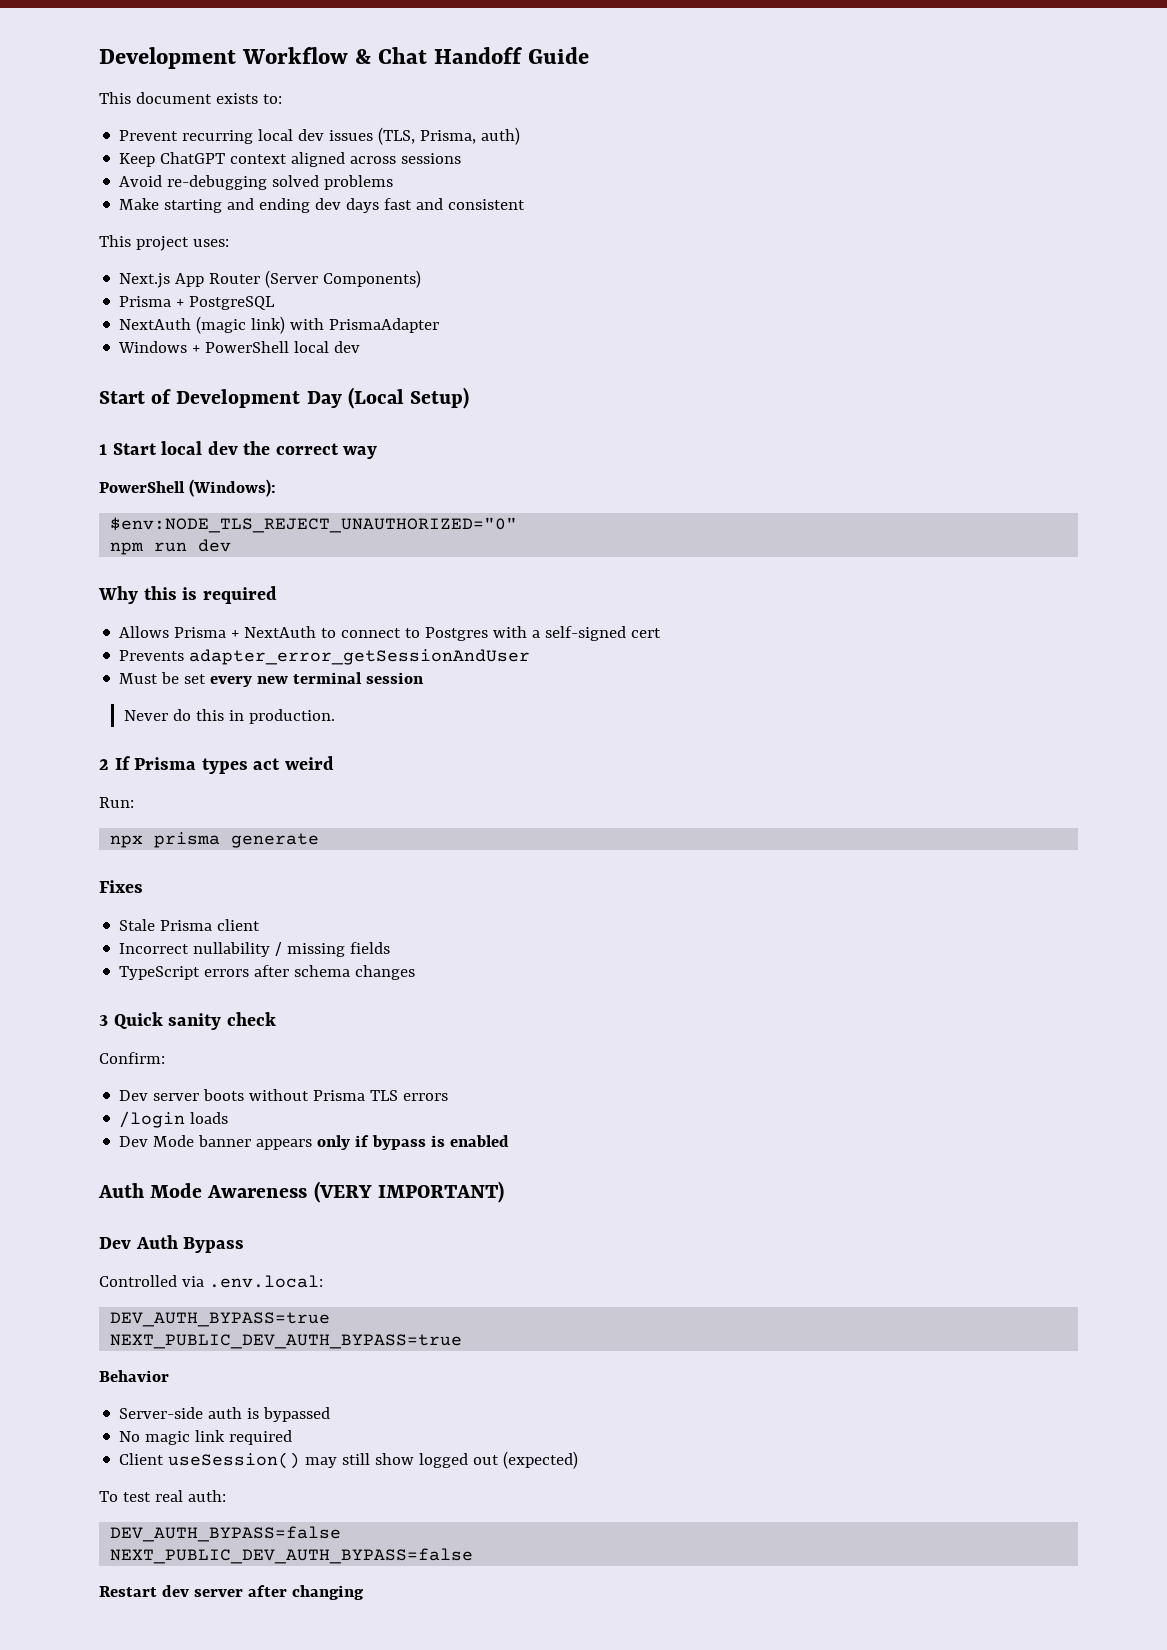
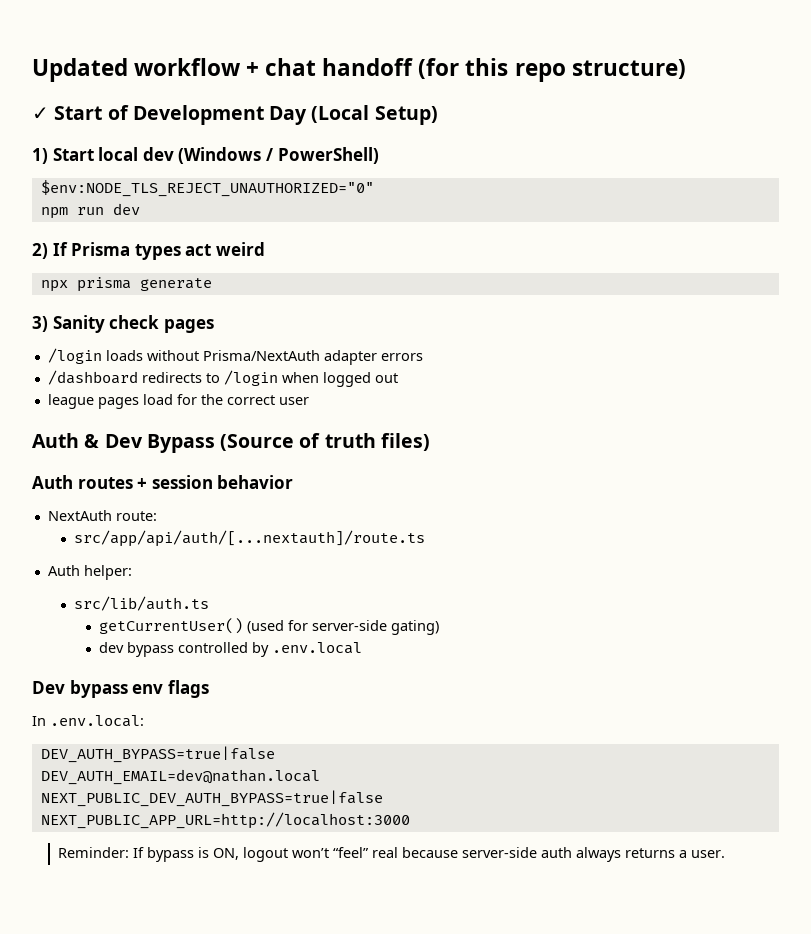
- Development Workflow & Chat Handoff Guide
- This document exists to:
- Prevent recurring local dev issues (TLS, Prisma, auth)
- Keep ChatGPT context aligned across sessions
- Avoid re-debugging solved problems
- Make starting and ending dev days fast and consistent
- This project uses:
- Next.js App Router (Server Components)
- Prisma + PostgreSQL
- NextAuth (magic link) with PrismaAdapter
- Windows + PowerShell local dev
- Start of Development Day (Local Setup)
+ Updated workflow + chat handoff (for this repo structure)
+ ✓ Start of Development Day (Local Setup)
- 1 Start local dev the correct way
- PowerShell (Windows):
+ 1) Start local dev (Windows / PowerShell)
- Why this is required
- Allows Prisma + NextAuth to connect to Postgres with a self-signed cert
- Prevents adapter_error_getSessionAndUser
- Must be set every new terminal session
- Never do this in production.
- 2 If Prisma types act weird
+ 2) If Prisma types act weird
- Run:
- Fixes
- Stale Prisma client
- Incorrect nullability / missing fields
- TypeScript errors after schema changes
- 3 Quick sanity check
- Confirm:
- Dev server boots without Prisma TLS errors
- /login loads
- Dev Mode banner appears only if bypass is enabled
- Auth Mode Awareness (VERY IMPORTANT)
- Dev Auth Bypass
- Controlled via .env.local:
- DEV_AUTH_BYPASS=true
- NEXT_PUBLIC_DEV_AUTH_BYPASS=true
- Behavior
- Server-side auth is bypassed
- No magic link required
- Client useSession() may still show logged out (expected)
- To test real auth:
- DEV_AUTH_BYPASS=false
- NEXT_PUBLIC_DEV_AUTH_BYPASS=false
- Restart dev server after changing
+ 3) Sanity check pages
+ /login loads without Prisma/NextAuth adapter errors
+ /dashboard redirects to /login when logged out
+ league pages load for the correct user
+ Auth & Dev Bypass (Source of truth files)
+ Auth routes + session behavior
+ NextAuth route:
+ src/app/api/auth/[...nextauth]/route.ts
+ Auth helper:
+ src/lib/auth.ts
+ getCurrentUser() (used for server-side gating)
+ dev bypass controlled by .env.local
+ Dev bypass env flags
+ In .env.local:
+ DEV_AUTH_BYPASS=true|false
+ DEV_AUTH_EMAIL=dev@nathan.local
+ NEXT_PUBLIC_DEV_AUTH_BYPASS=true|false
+ NEXT_PUBLIC_APP_URL=http://localhost:3000
+ Reminder: If bypass is ON, logout won’t “feel” real because server-side auth always returns a user.

